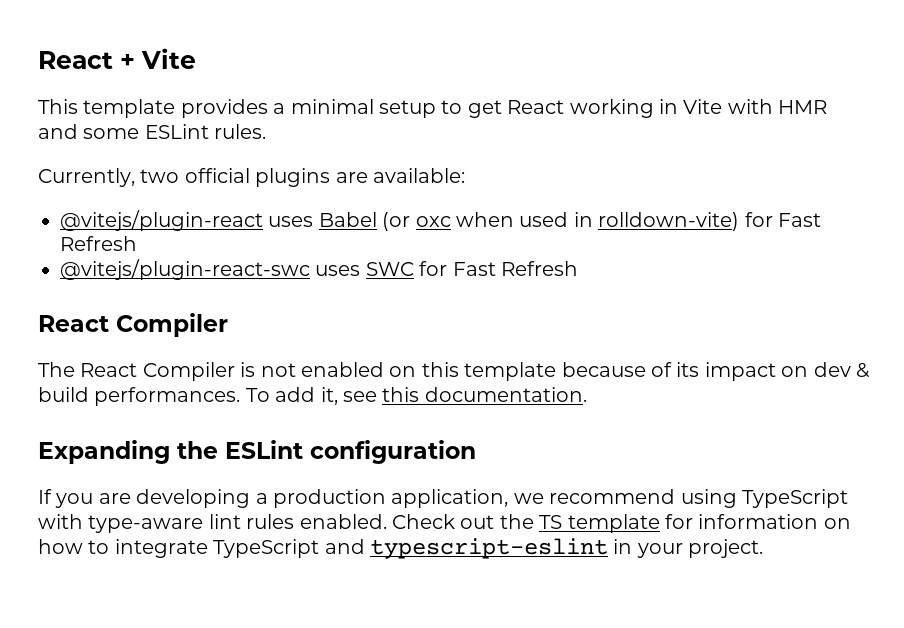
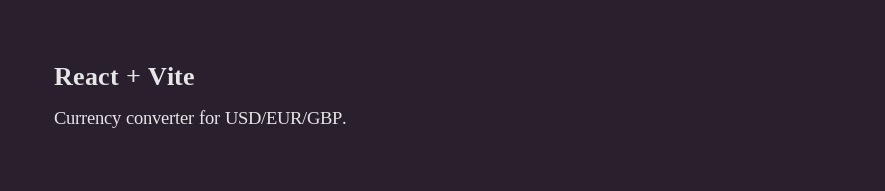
- This template provides a minimal setup to get React working in Vite with HMR and some ESLint rules.
- Currently, two official plugins are available:
- @vitejs/plugin-react uses Babel (or oxc when used in rolldown-vite) for Fast Refresh
- @vitejs/plugin-react-swc uses SWC for Fast Refresh
- React Compiler
- The React Compiler is not enabled on this template because of its impact on dev & build performances. To add it, see this documentation.
- Expanding the ESLint configuration
- If you are developing a production application, we recommend using TypeScript with type-aware lint rules enabled. Check out the TS template for information on how to integrate TypeScript and typescript-eslint in your project.
+ Currency converter for USD/EUR/GBP.

